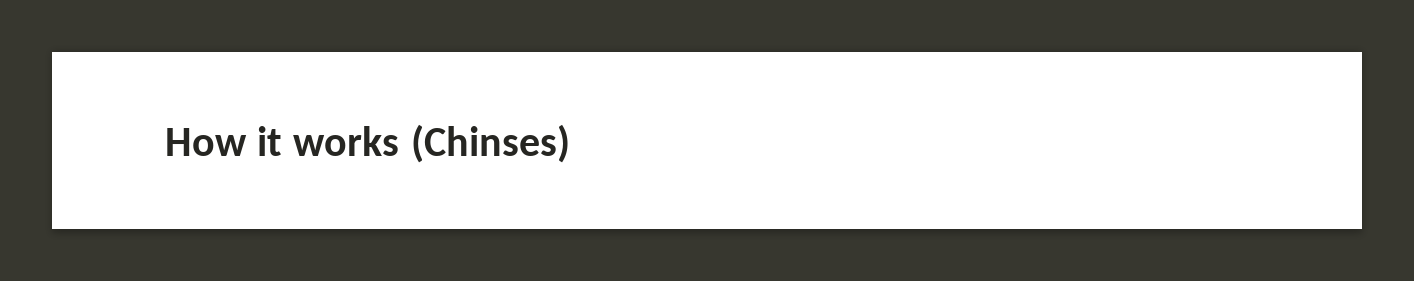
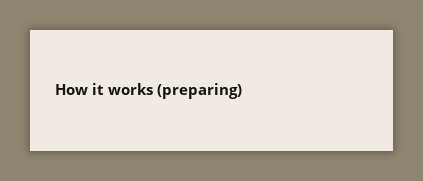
- How it works (Chinses)
+ How it works (preparing)

